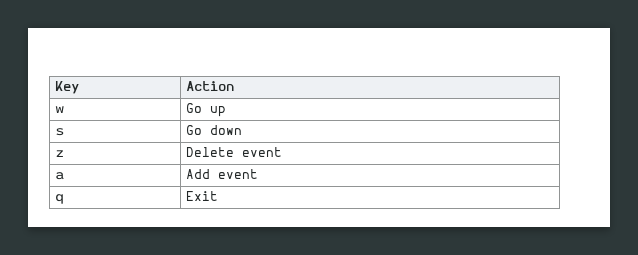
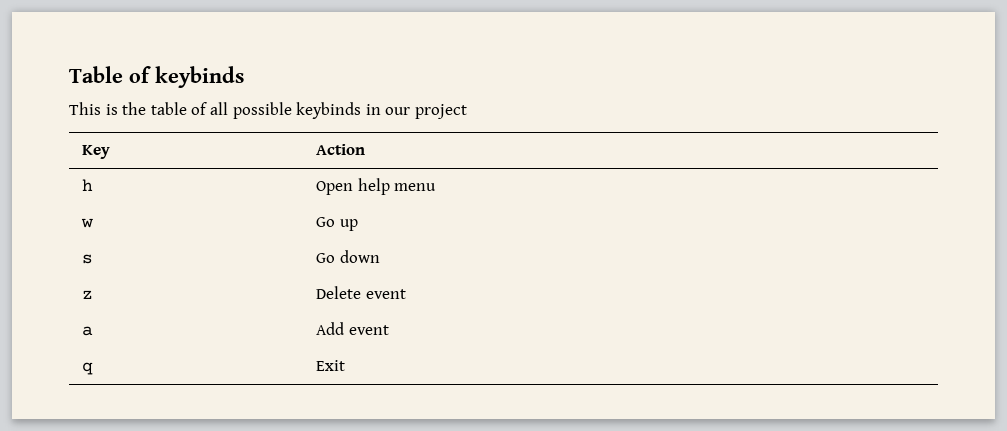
+ Table of keybinds
+ This is the table of all possible keybinds in our project
  Key | Action
+ h | Open help menu

